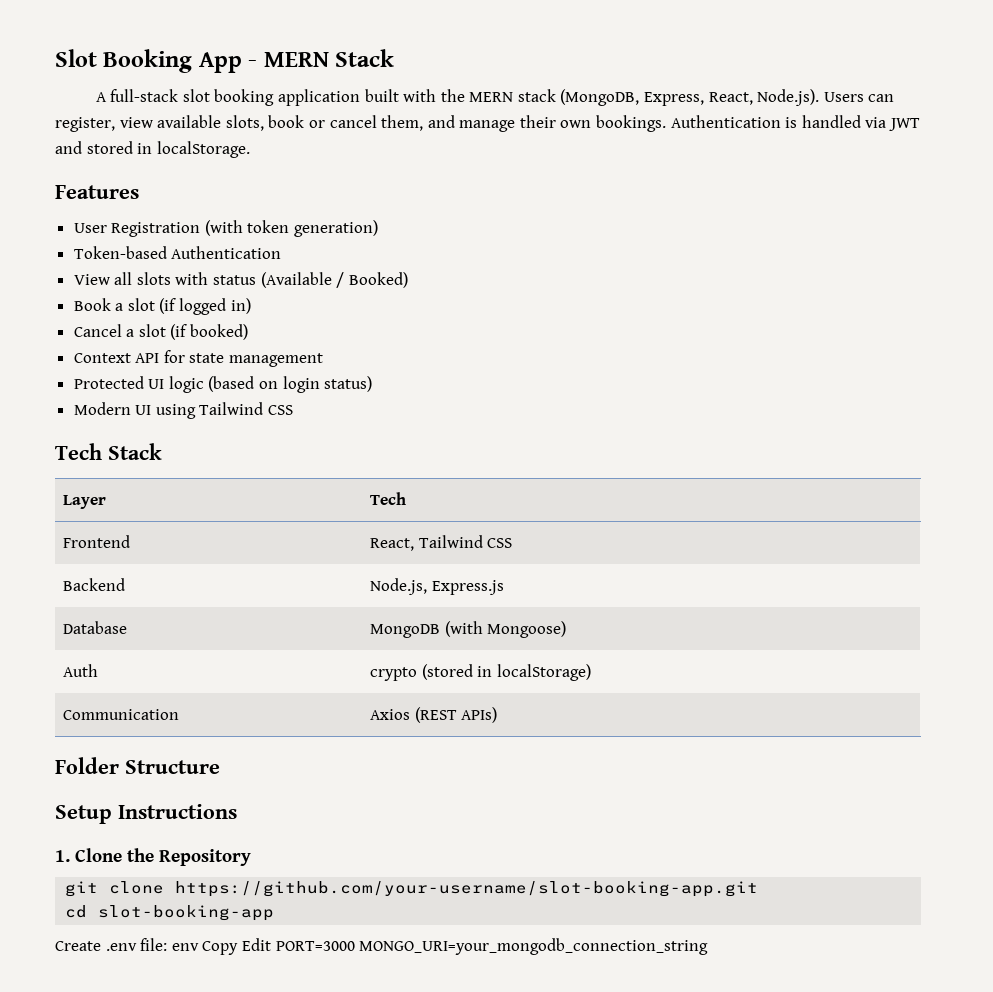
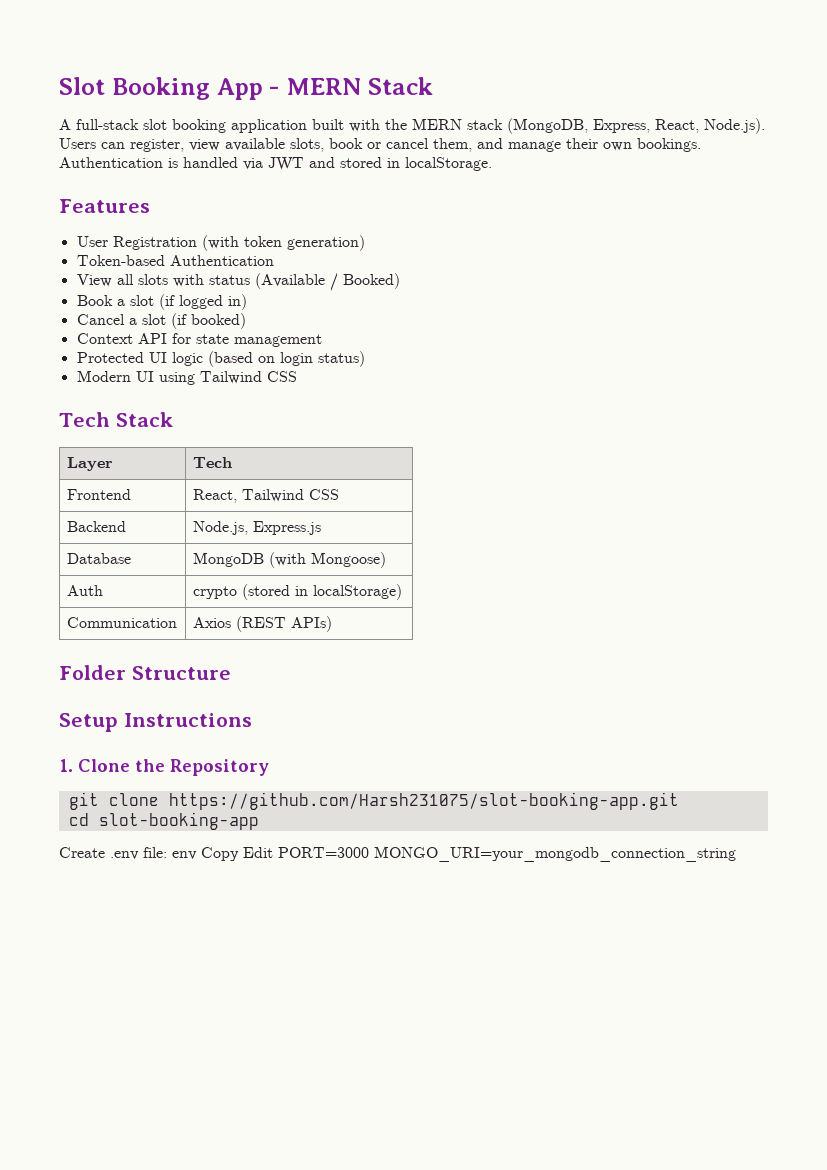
- git clone https://github.com/your-username/slot-booking-app.git
+ git clone https://github.com/Harsh231075/slot-booking-app.git

